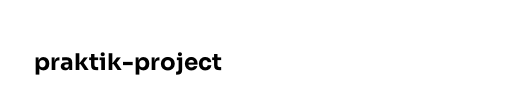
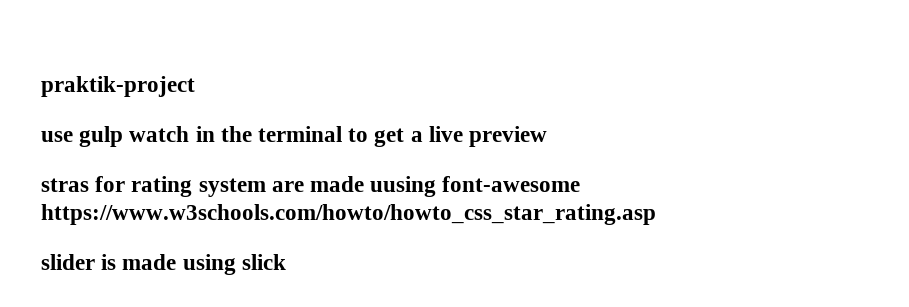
+ use gulp watch in the terminal to get a live preview
+ stras for rating system are made uusing font-awesome https://www.w3schools.com/howto/howto_css_star_rating.asp
+ slider is made using slick

